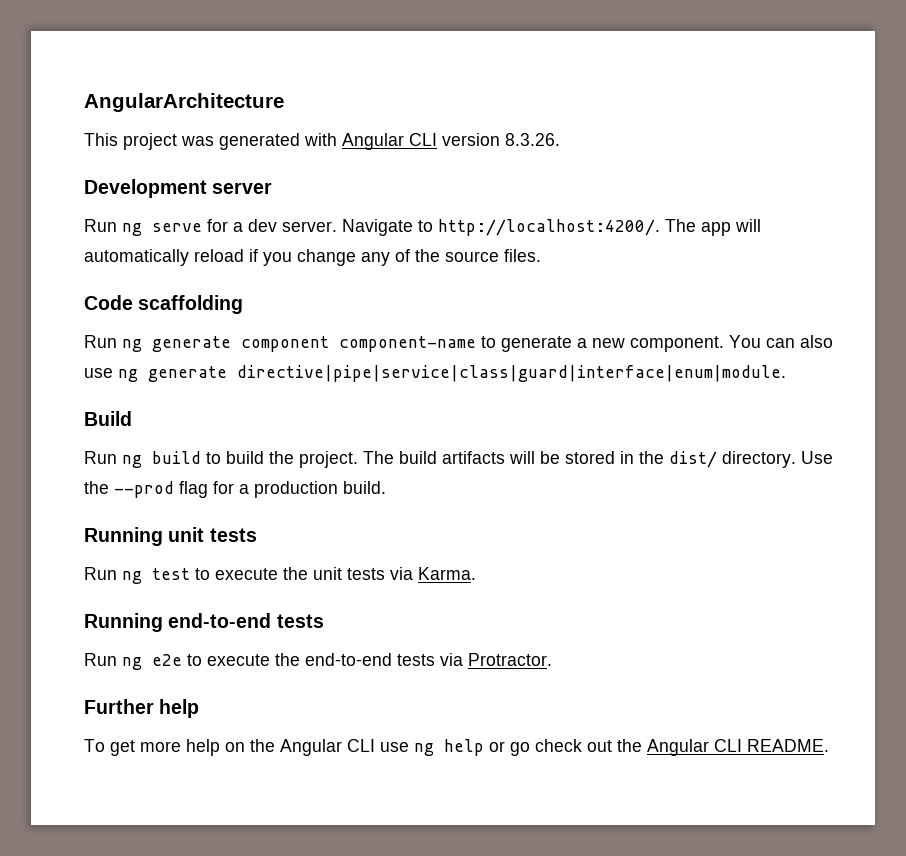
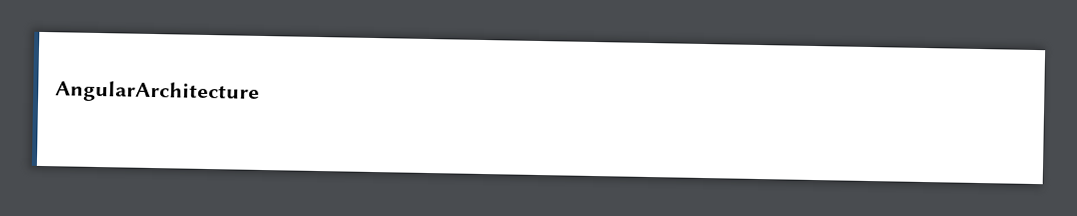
- This project was generated with Angular CLI version 8.3.26.
- Development server
- Run ng serve for a dev server. Navigate to http://localhost:4200/. The app will automatically reload if you change any of the source files.
- Code scaffolding
- Run ng generate component component-name to generate a new component. You can also use ng generate directive|pipe|service|class|guard|interface|enum|module.
- Build
- Run ng build to build the project. The build artifacts will be stored in the dist/ directory. Use the --prod flag for a production build.
- Running unit tests
- Run ng test to execute the unit tests via Karma.
- Running end-to-end tests
- Run ng e2e to execute the end-to-end tests via Protractor.
- Further help
- To get more help on the Angular CLI use ng help or go check out the Angular CLI README.

